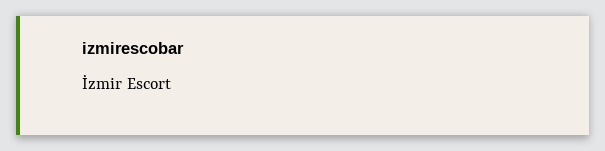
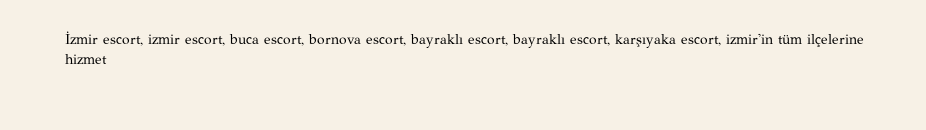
- izmirescobar
- İzmir Escort
+ İzmir escort, izmir escort, buca escort, bornova escort, bayraklı escort, bayraklı escort, karşıyaka escort, izmir'in tüm ilçelerine hizmet

